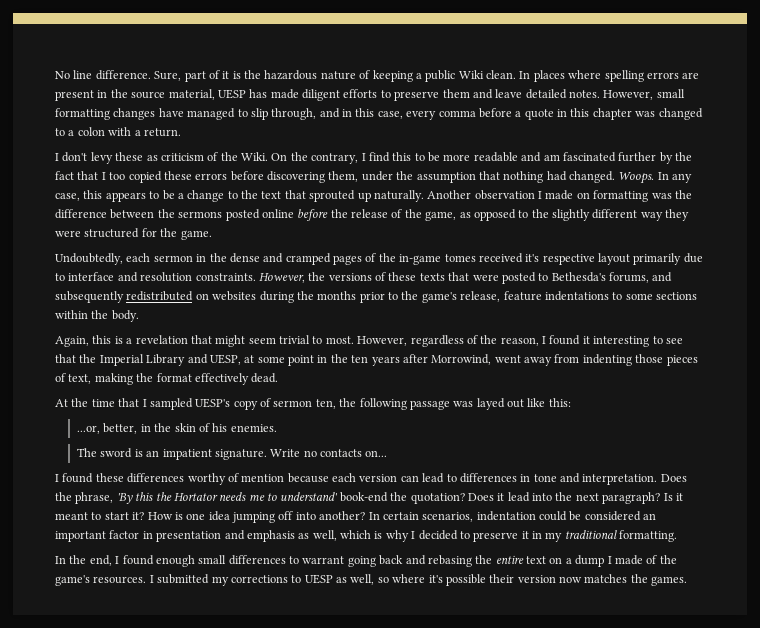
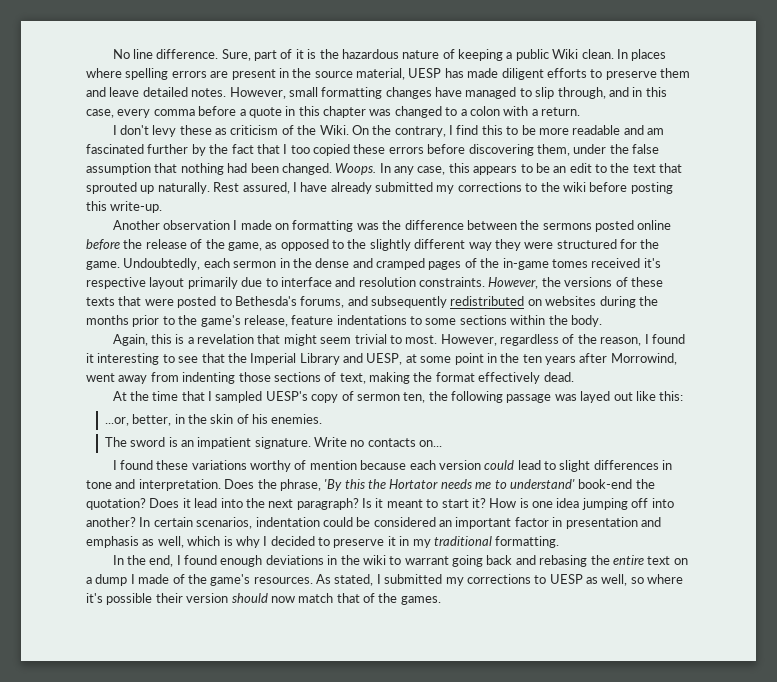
- On the contrary, I find this to be more readable and am fascinated further by the fact that I too copied these errors before discovering them, under the assumption that nothing had changed.
+ On the contrary, I find this to be more readable and am fascinated further by the fact that I too copied these errors before discovering them, under the false assumption that nothing had been changed.
- In any case, this appears to be a change to the text that sprouted up naturally. Another observation I made on formatting was the difference between the sermons posted online before the release of the game, as opposed to the slightly different way they were structured for the game.
- Undoubtedly, each sermon in the dense and cramped pages of the in-game tomes received it's respective layout primarily due to interface and resolution constraints.
+ In any case, this appears to be an edit to the text that sprouted up naturally. Rest assured, I have already submitted my corrections to the wiki before posting this write-up.
+ Another observation I made on formatting was the difference between the sermons posted online before the release of the game, as opposed to the slightly different way they were structured for the game. Undoubtedly, each sermon in the dense and cramped pages of the in-game tomes received it's respective layout primarily due to interface and resolution constraints.
- However, regardless of the reason, I found it interesting to see that the Imperial Library and UESP, at some point in the ten years after Morrowind, went away from indenting those pieces of text, making the format effectively dead.
+ However, regardless of the reason, I found it interesting to see that the Imperial Library and UESP, at some point in the ten years after Morrowind, went away from indenting those sections of text, making the format effectively dead.
- I found these differences worthy of mention because each version can lead to differences in tone and interpretation.
+ I found these variations worthy of mention because each version could lead to slight differences in tone and interpretation.
- In the end, I found enough small differences to warrant going back and rebasing the entire text on a dump I made of the game's resources.
+ In the end, I found enough deviations in the wiki to warrant going back and rebasing the entire text on a dump I made of the game's resources.
- I submitted my corrections to UESP as well, so where it's possible their version now matches the games.
+ As stated, I submitted my corrections to UESP as well, so where it's possible their version should now match that of the games.

